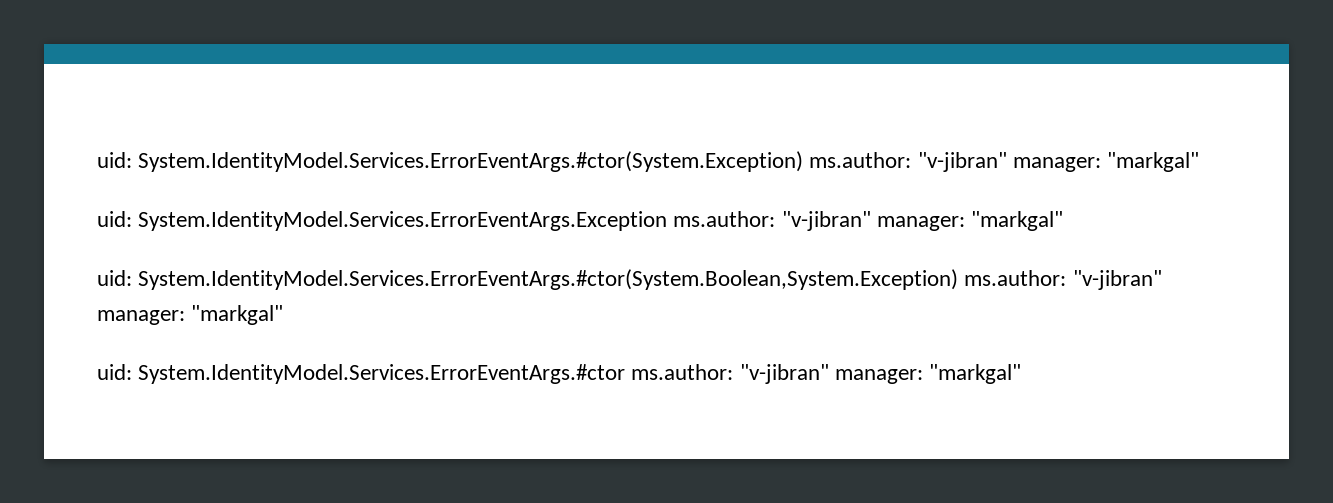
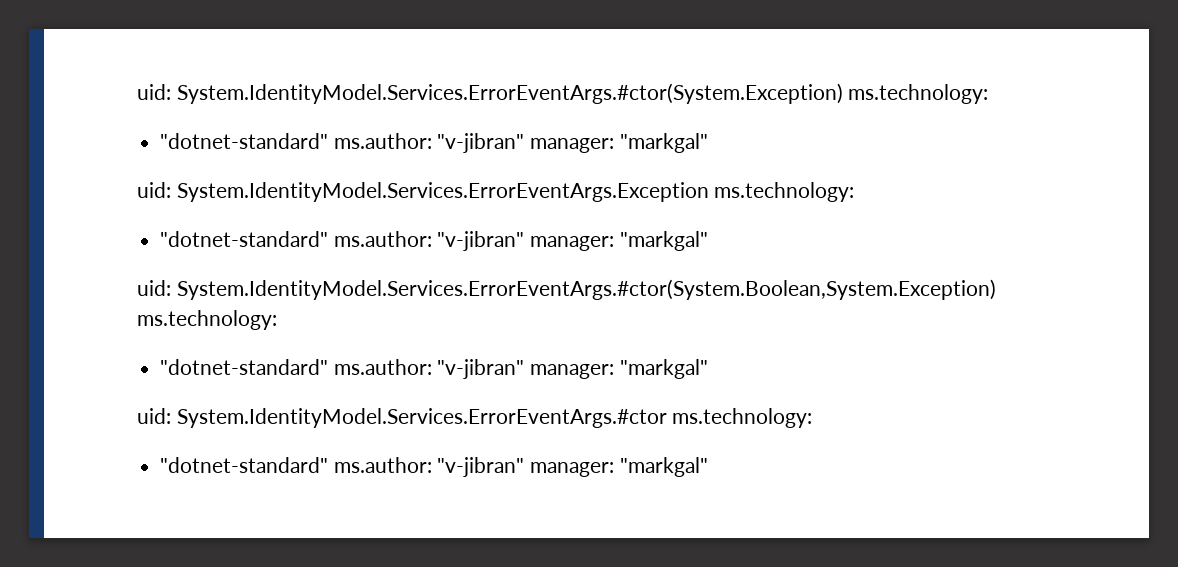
- uid: System.IdentityModel.Services.ErrorEventArgs.#ctor(System.Exception) ms.author: "v-jibran" manager: "markgal"
+ uid: System.IdentityModel.Services.ErrorEventArgs.#ctor(System.Exception) ms.technology:
+ "dotnet-standard" ms.author: "v-jibran" manager: "markgal"
- uid: System.IdentityModel.Services.ErrorEventArgs.Exception ms.author: "v-jibran" manager: "markgal"
+ uid: System.IdentityModel.Services.ErrorEventArgs.Exception ms.technology:
+ "dotnet-standard" ms.author: "v-jibran" manager: "markgal"
- uid: System.IdentityModel.Services.ErrorEventArgs.#ctor(System.Boolean,System.Exception) ms.author: "v-jibran" manager: "markgal"
+ uid: System.IdentityModel.Services.ErrorEventArgs.#ctor(System.Boolean,System.Exception) ms.technology:
+ "dotnet-standard" ms.author: "v-jibran" manager: "markgal"
- uid: System.IdentityModel.Services.ErrorEventArgs.#ctor ms.author: "v-jibran" manager: "markgal"
+ uid: System.IdentityModel.Services.ErrorEventArgs.#ctor ms.technology:
+ "dotnet-standard" ms.author: "v-jibran" manager: "markgal"

